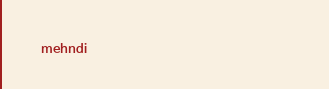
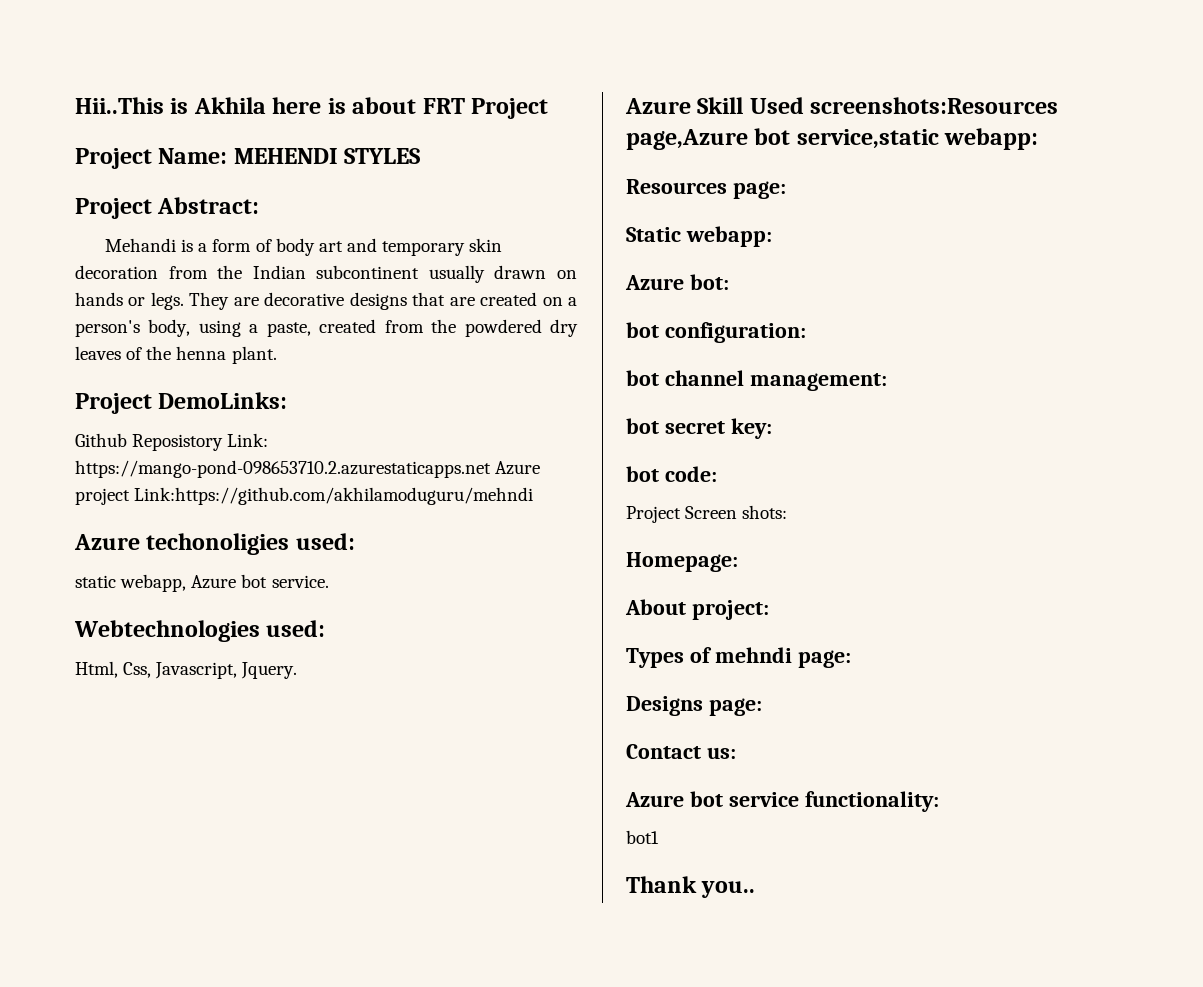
- mehndi
+ Hii..This is Akhila here is about FRT Project
+ Project Name: MEHENDI STYLES
+ Project Abstract:
+ Mehandi is a form of body art and temporary skin decoration from the Indian subcontinent usually drawn on hands or legs. They are decorative designs that are created on a person's body, using a paste, created from the powdered dry leaves of the henna plant.
+ Project DemoLinks:
+ Github Reposistory Link: https://mango-pond-098653710.2.azurestaticapps.net Azure project Link:https://github.com/akhilamoduguru/mehndi
+ Azure techonoligies used:
+ static webapp, Azure bot service.
+ Webtechnologies used:
+ Html, Css, Javascript, Jquery.
+ Azure Skill Used screenshots:Resources page,Azure bot service,static webapp:
+ Resources page:
+ Static webapp:
+ Azure bot:
+ bot configuration:
+ bot channel management:
+ bot secret key:
+ bot code:
+ Project Screen shots:
+ Homepage:
+ About project:
+ Types of mehndi page:
+ Designs page:
+ Contact us:
+ Azure bot service functionality:
+ bot1
+ Thank you..

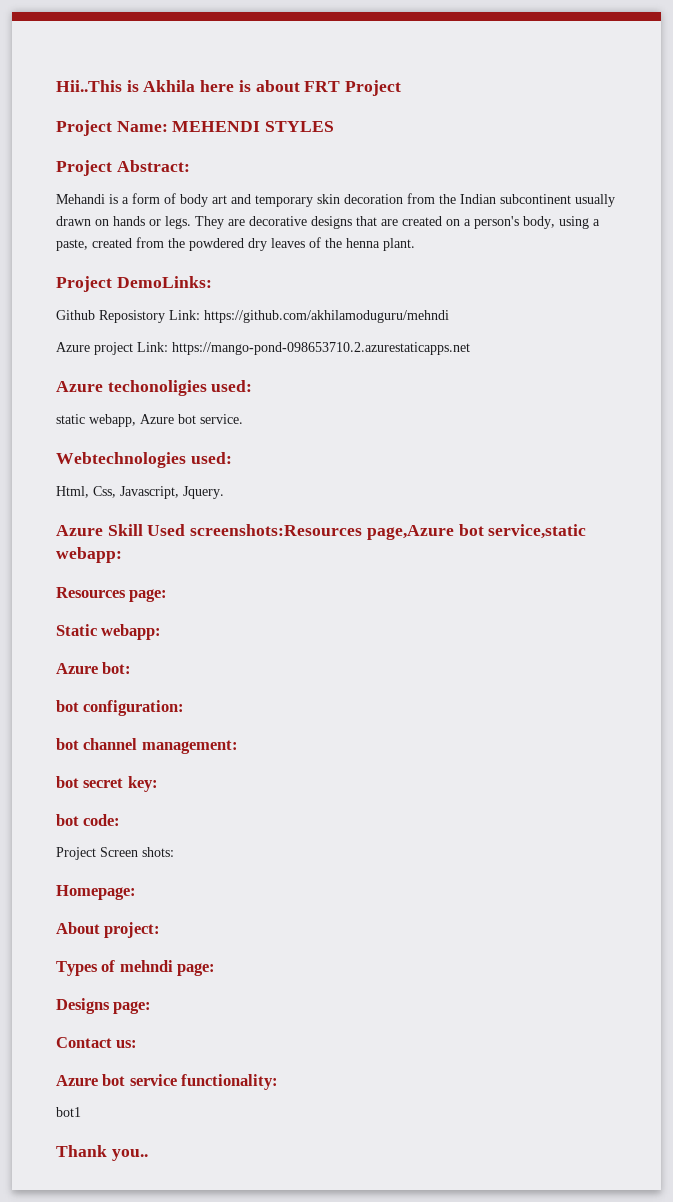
- Github Reposistory Link: https://mango-pond-098653710.2.azurestaticapps.net Azure project Link:https://github.com/akhilamoduguru/mehndi
+ Github Reposistory Link: https://github.com/akhilamoduguru/mehndi
+ Azure project Link: https://mango-pond-098653710.2.azurestaticapps.net

